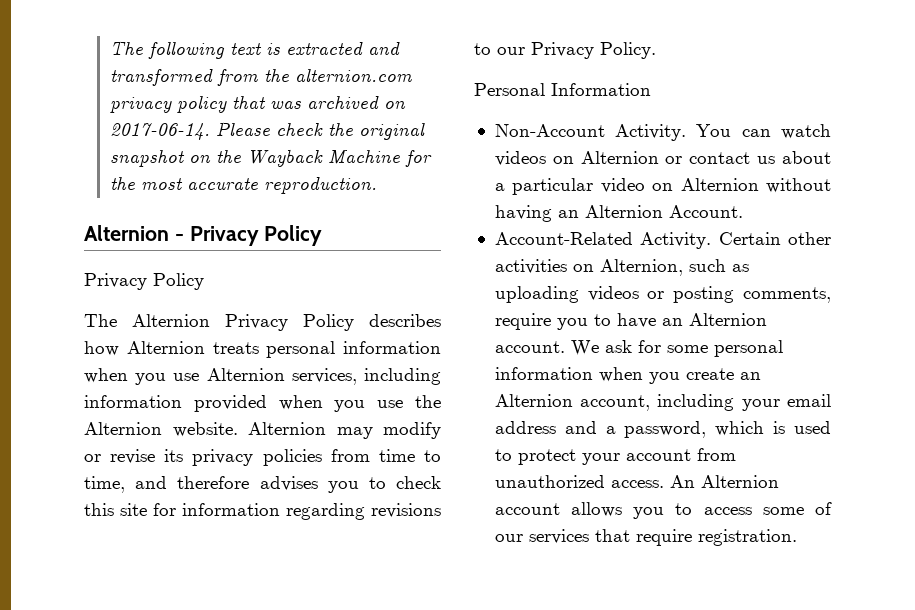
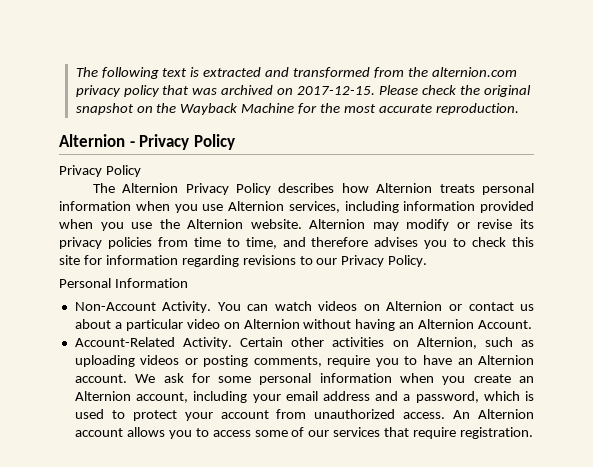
- The following text is extracted and transformed from the alternion.com privacy policy that was archived on 2017-06-14.
+ The following text is extracted and transformed from the alternion.com privacy policy that was archived on 2017-12-15.

